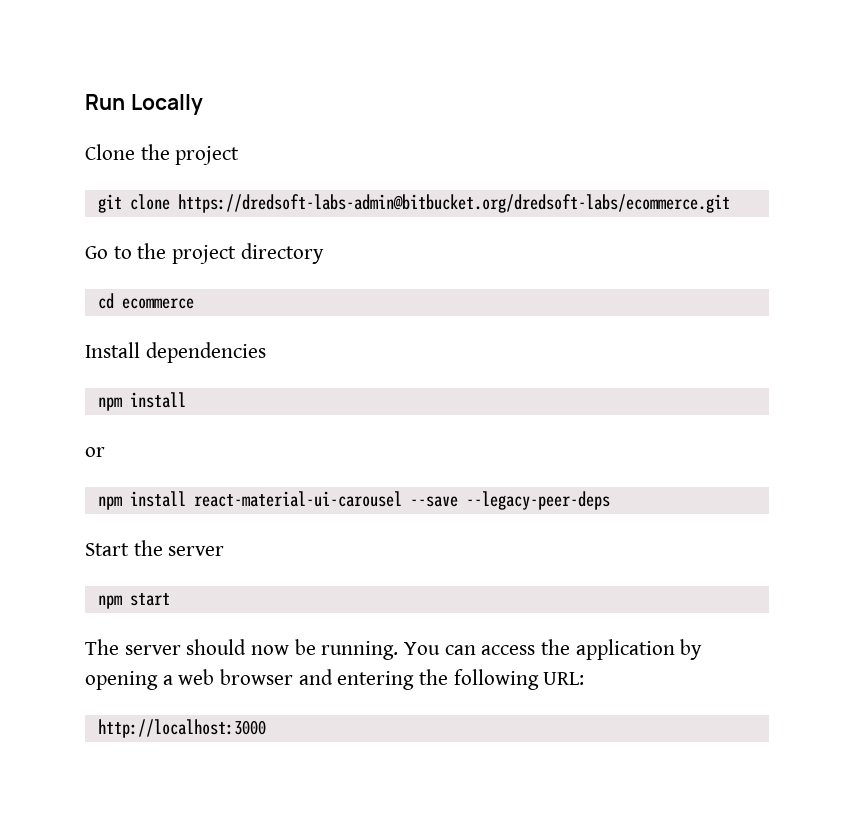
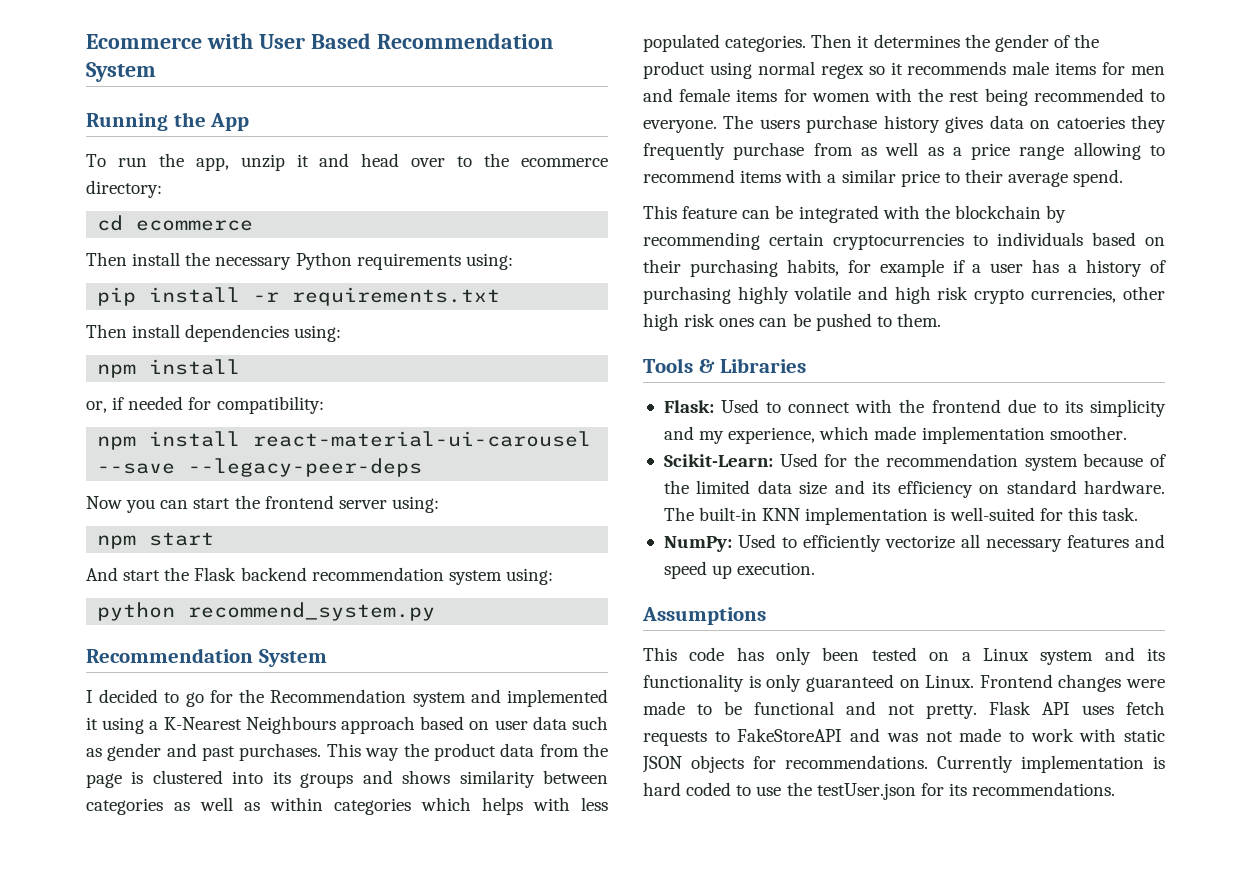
- Run Locally
- Clone the project
- git clone https://dredsoft-labs-admin@bitbucket.org/dredsoft-labs/ecommerce.git
- Go to the project directory
+ Ecommerce with User Based Recommendation System
+ Running the App
+ To run the app, unzip it and head over to the ecommerce directory:
  cd ecommerce
- Install dependencies
+ Then install the necessary Python requirements using:
+ pip install -r requirements.txt
+ Then install dependencies using:
- or
+ or, if needed for compatibility:
- Start the server
+ Now you can start the frontend server using:
- The server should now be running. You can access the application by opening a web browser and entering the following URL:
- http://localhost:3000
+ And start the Flask backend recommendation system using:
+ python recommend_system.py
+ Recommendation System
+ I decided to go for the Recommendation system and implemented it using a K-Nearest Neighbours approach based on user data such as gender and past purchases. This way the product data from the page is clustered into its groups and shows similarity between categories as well as within categories which helps with less populated categories. Then it determines the gender of the product using normal regex so it recommends male items for men and female items for women with the rest being recommended to everyone. The users purchase history gives data on catoeries they frequently purchase from as well as a price range allowing to recommend items with a similar price to their average spend.
+ This feature can be integrated with the blockchain by recommending certain cryptocurrencies to individuals based on their purchasing habits, for example if a user has a history of purchasing highly volatile and high risk crypto currencies, other high risk ones can be pushed to them.
+ Tools & Libraries
+ Flask: Used to connect with the frontend due to its simplicity and my experience, which made implementation smoother.
+ Scikit-Learn: Used for the recommendation system because of the limited data size and its efficiency on standard hardware. The built-in KNN implementation is well-suited for this task.
+ NumPy: Used to efficiently vectorize all necessary features and speed up execution.
+ Assumptions
+ This code has only been tested on a Linux system and its functionality is only guaranteed on Linux. Frontend changes were made to be functional and not pretty. Flask API uses fetch requests to FakeStoreAPI and was not made to work with static JSON objects for recommendations. Currently implementation is hard coded to use the testUser.json for its recommendations.

